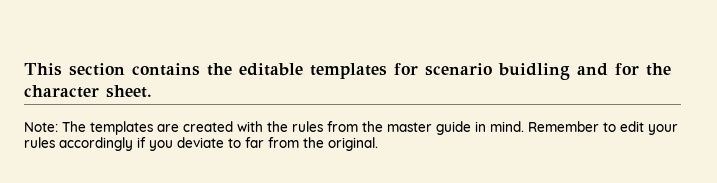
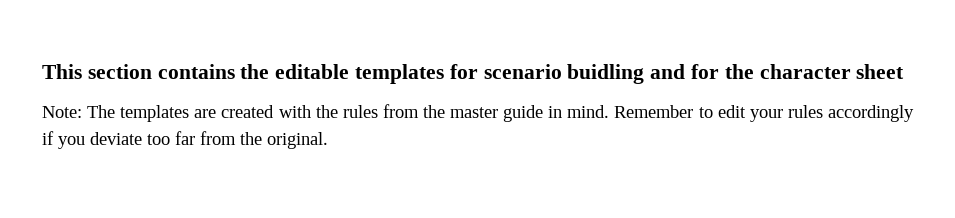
- This section contains the editable templates for scenario buidling and for the character sheet.
+ This section contains the editable templates for scenario buidling and for the character sheet
- Remember to edit your rules accordingly if you deviate to far from the original.
+ Remember to edit your rules accordingly if you deviate too far from the original.

